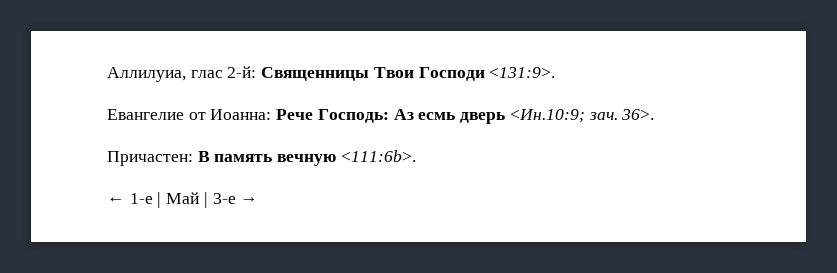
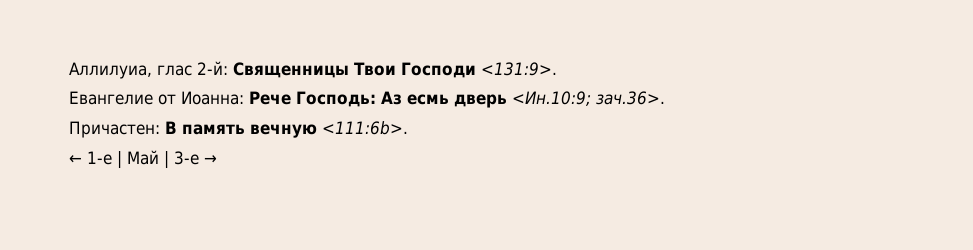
- Евангелие от Иоанна: Рече Господь: Аз есмь дверь <Ин.10:9; зач. 36>.
+ Евангелие от Иоанна: Рече Господь: Аз есмь дверь <Ин.10:9; зач.36>.

